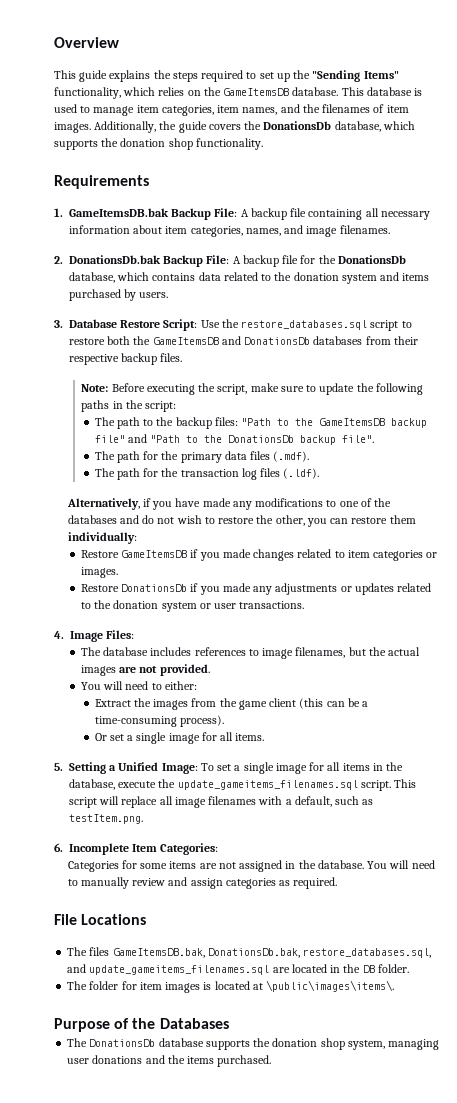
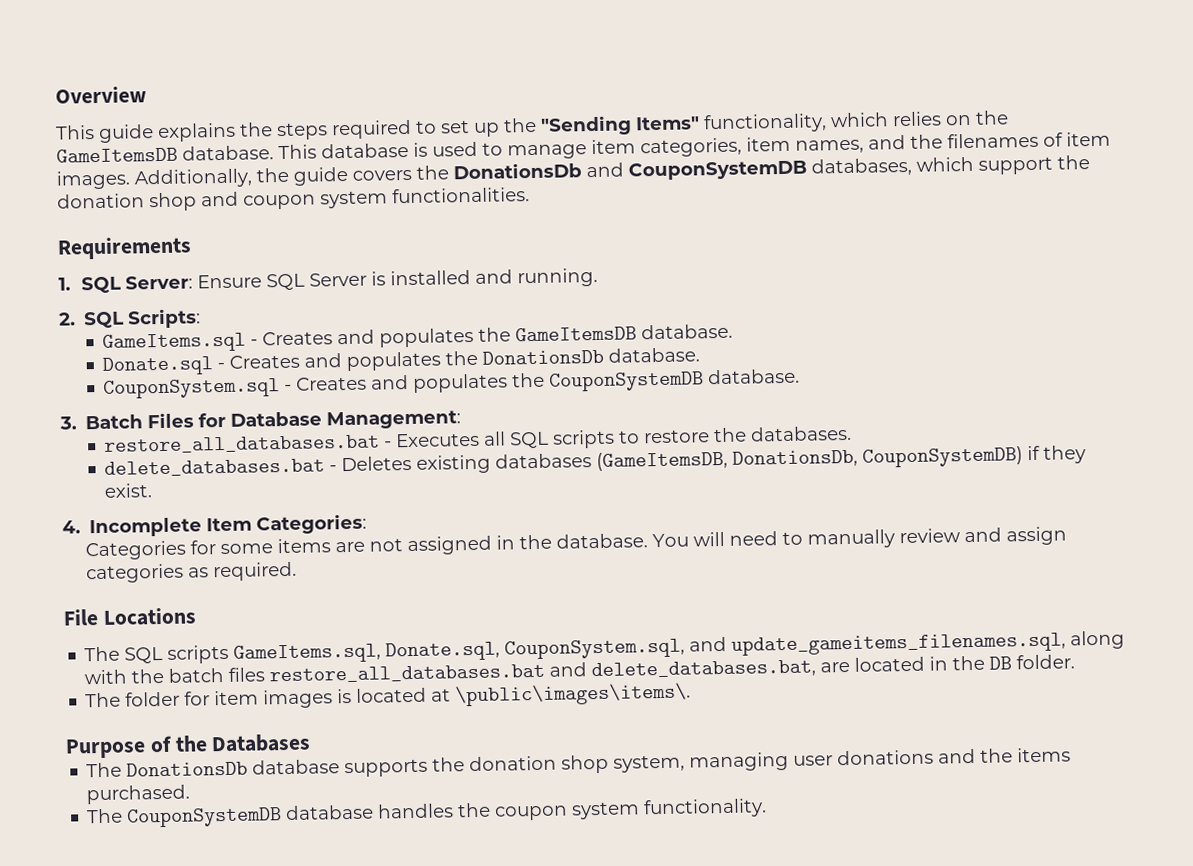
- Additionally, the guide covers the DonationsDb database, which supports the donation shop functionality.
+ Additionally, the guide covers the DonationsDb and CouponSystemDB databases, which support the donation shop and coupon system functionalities.
  Requirements
- 1. GameItemsDB.bak Backup File: A backup file containing all necessary information about item categories, names, and image filenames.
- 2. DonationsDb.bak Backup File: A backup file for the DonationsDb database, which contains data related to the donation system and items purchased by users.
- 3. Database Restore Script: Use the restore_databases.sql script to restore both the GameItemsDB and DonationsDb databases from their respective backup files.
- Note: Before executing the script, make sure to update the following paths in the script:
- The path to the backup files: "Path to the GameItemsDB backup file" and "Path to the DonationsDb backup file".
- The path for the primary data files (.mdf).
- The path for the transaction log files (.ldf).
- Alternatively, if you have made any modifications to one of the databases and do not wish to restore the other, you can restore them individually:
- Restore GameItemsDB if you made changes related to item categories or images.
- Restore DonationsDb if you made any adjustments or updates related to the donation system or user transactions.
- 4. Image Files:
- The database includes references to image filenames, but the actual images are not provided.
- You will need to either:
- Extract the images from the game client (this can be a time-consuming process).
- Or set a single image for all items.
- 5. Setting a Unified Image: To set a single image for all items in the database, execute the update_gameitems_filenames.sql script. This script will replace all image filenames with a default, such as testItem.png.
- 6. Incomplete Item Categories:
+ 1. SQL Server: Ensure SQL Server is installed and running.
+ 2. SQL Scripts:
+ GameItems.sql - Creates and populates the GameItemsDB database.
+ Donate.sql - Creates and populates the DonationsDb database.
+ CouponSystem.sql - Creates and populates the CouponSystemDB database.
+ 3. Batch Files for Database Management:
+ restore_all_databases.bat - Executes all SQL scripts to restore the databases.
+ delete_databases.bat - Deletes existing databases (GameItemsDB, DonationsDb, CouponSystemDB) if they exist.
+ 4. Incomplete Item Categories:
- The files GameItemsDB.bak, DonationsDb.bak, restore_databases.sql, and update_gameitems_filenames.sql are located in the DB folder.
+ The SQL scripts GameItems.sql, Donate.sql, CouponSystem.sql, and update_gameitems_filenames.sql, along with the batch files restore_all_databases.bat and delete_databases.bat, are located in the DB folder.
+ The CouponSystemDB database handles the coupon system functionality.

